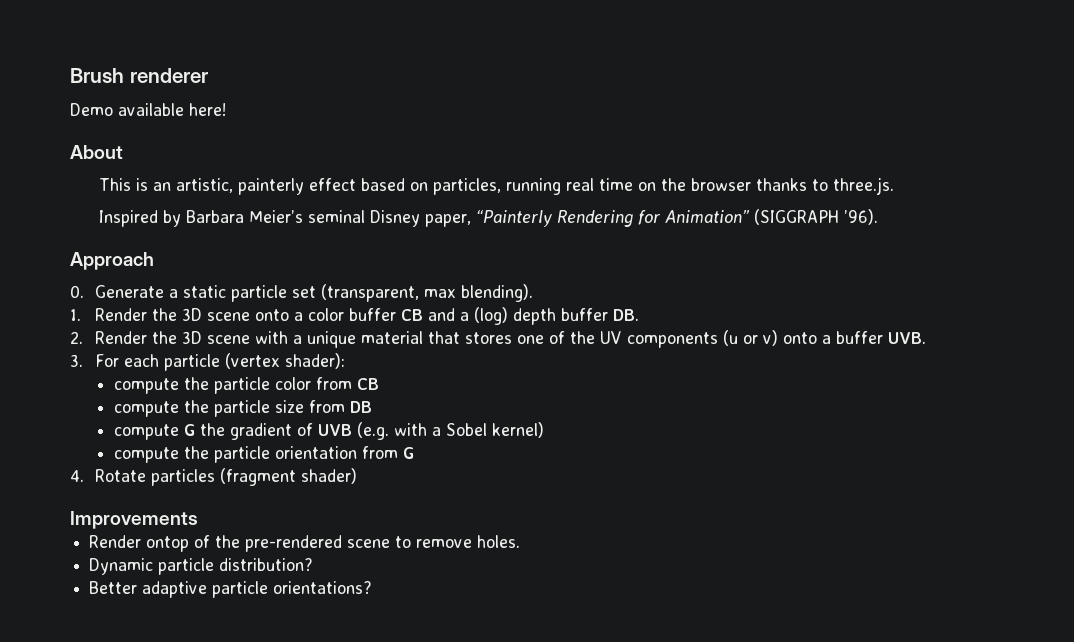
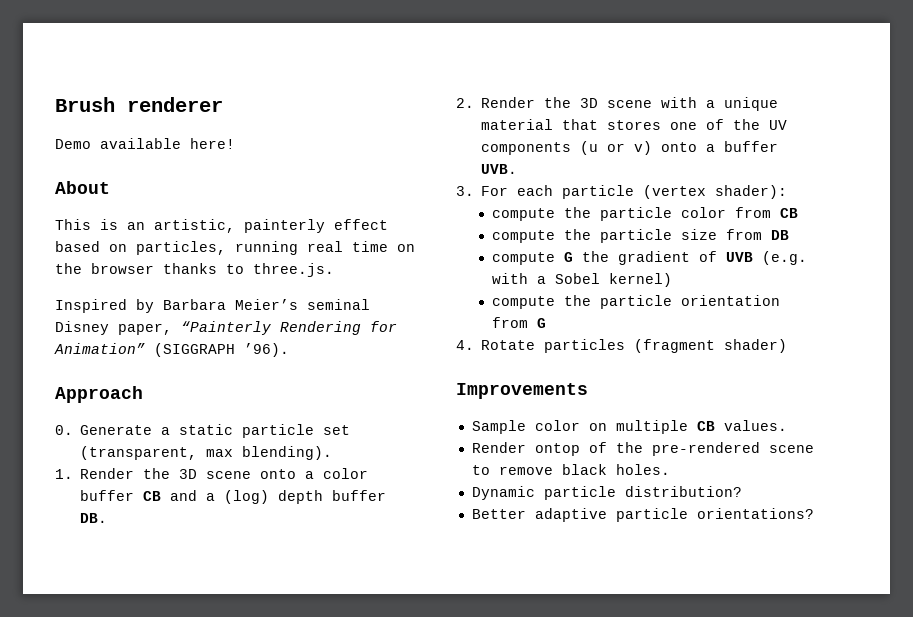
+ Sample color on multiple CB values.
- Render ontop of the pre-rendered scene to remove holes.
+ Render ontop of the pre-rendered scene to remove black holes.

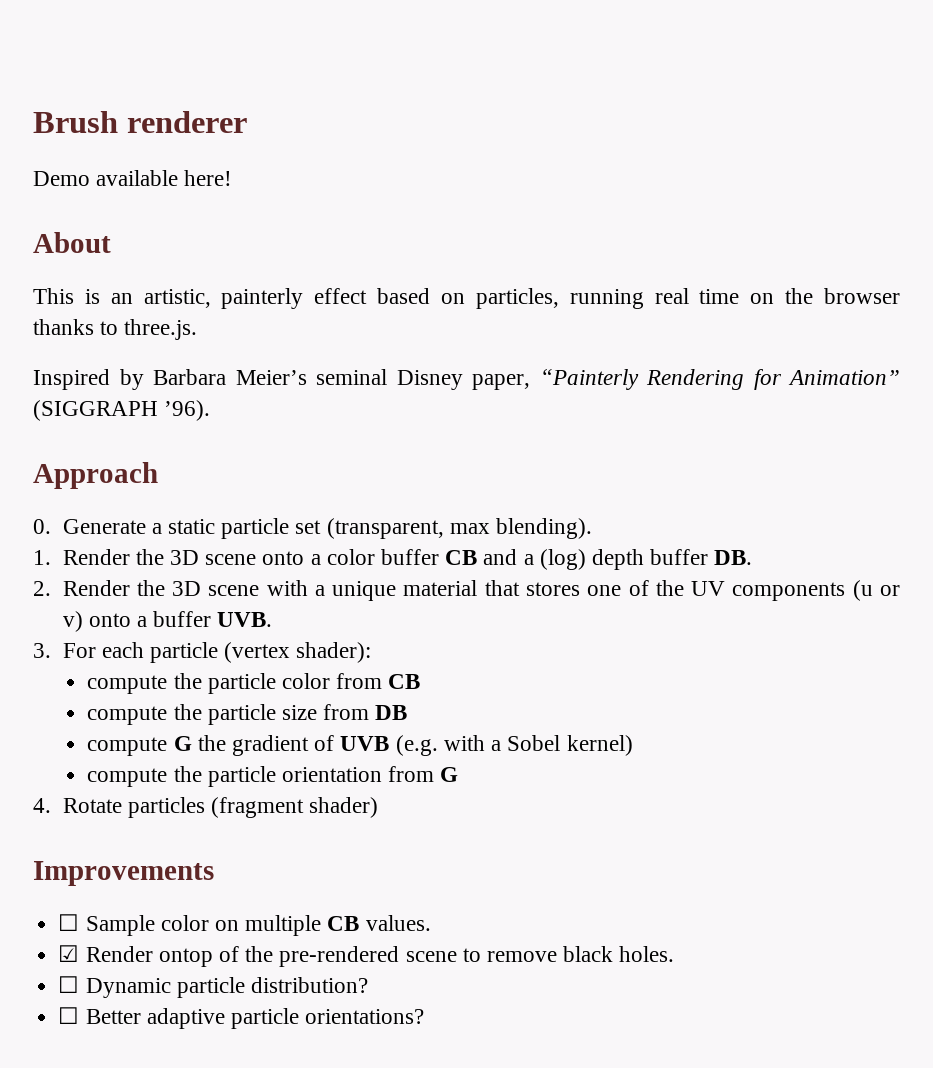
- Sample color on multiple CB values.
+ ☐ Sample color on multiple CB values.
- Render ontop of the pre-rendered scene to remove black holes.
+ ☑ Render ontop of the pre-rendered scene to remove black holes.
- Dynamic particle distribution?
+ ☐ Dynamic particle distribution?
- Better adaptive particle orientations?
+ ☐ Better adaptive particle orientations?

